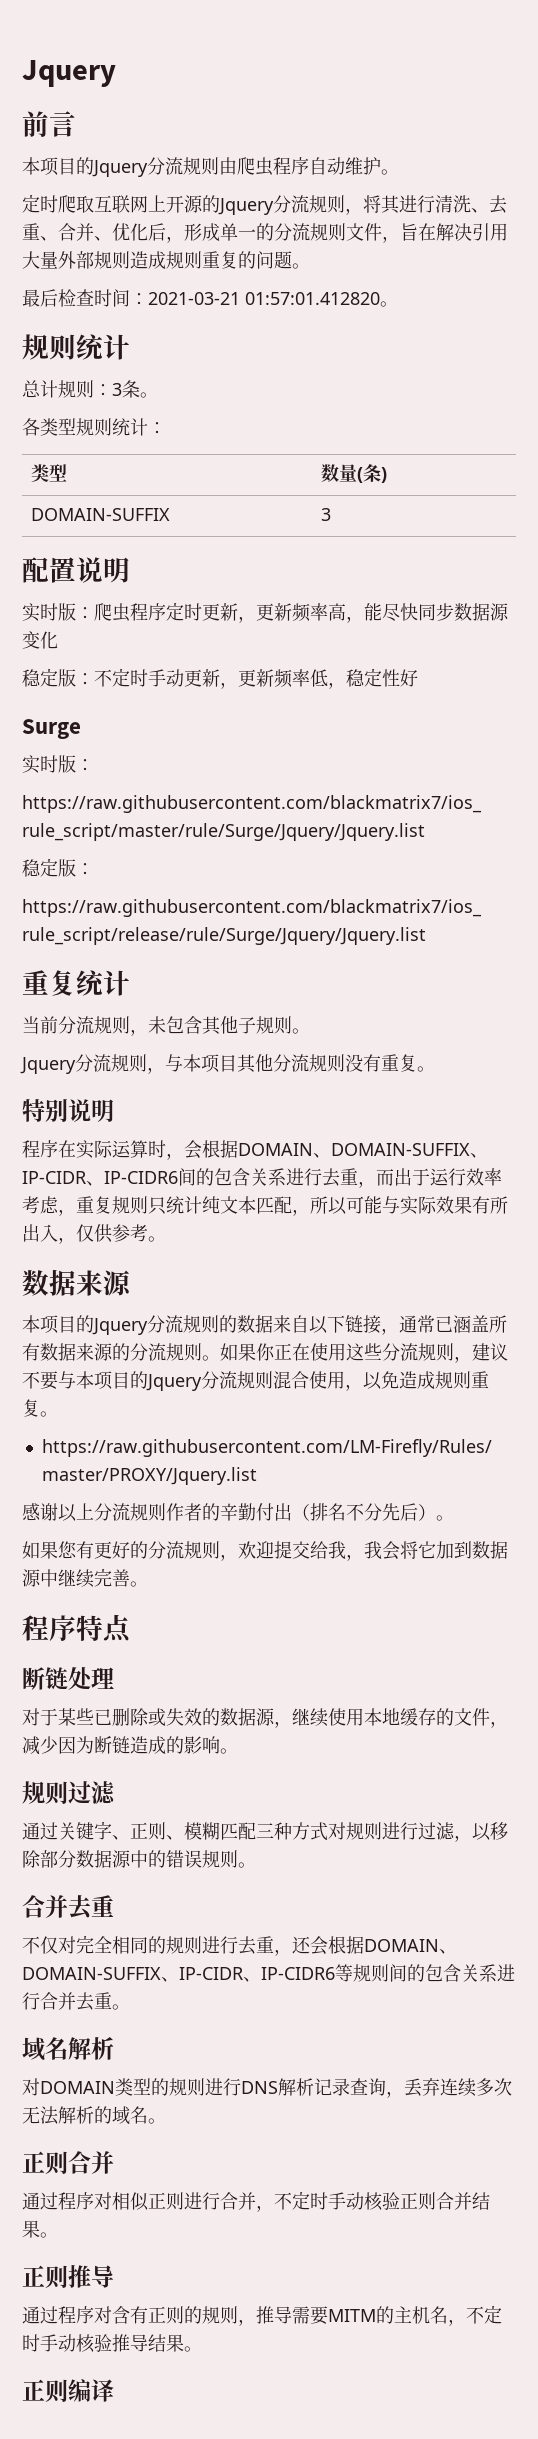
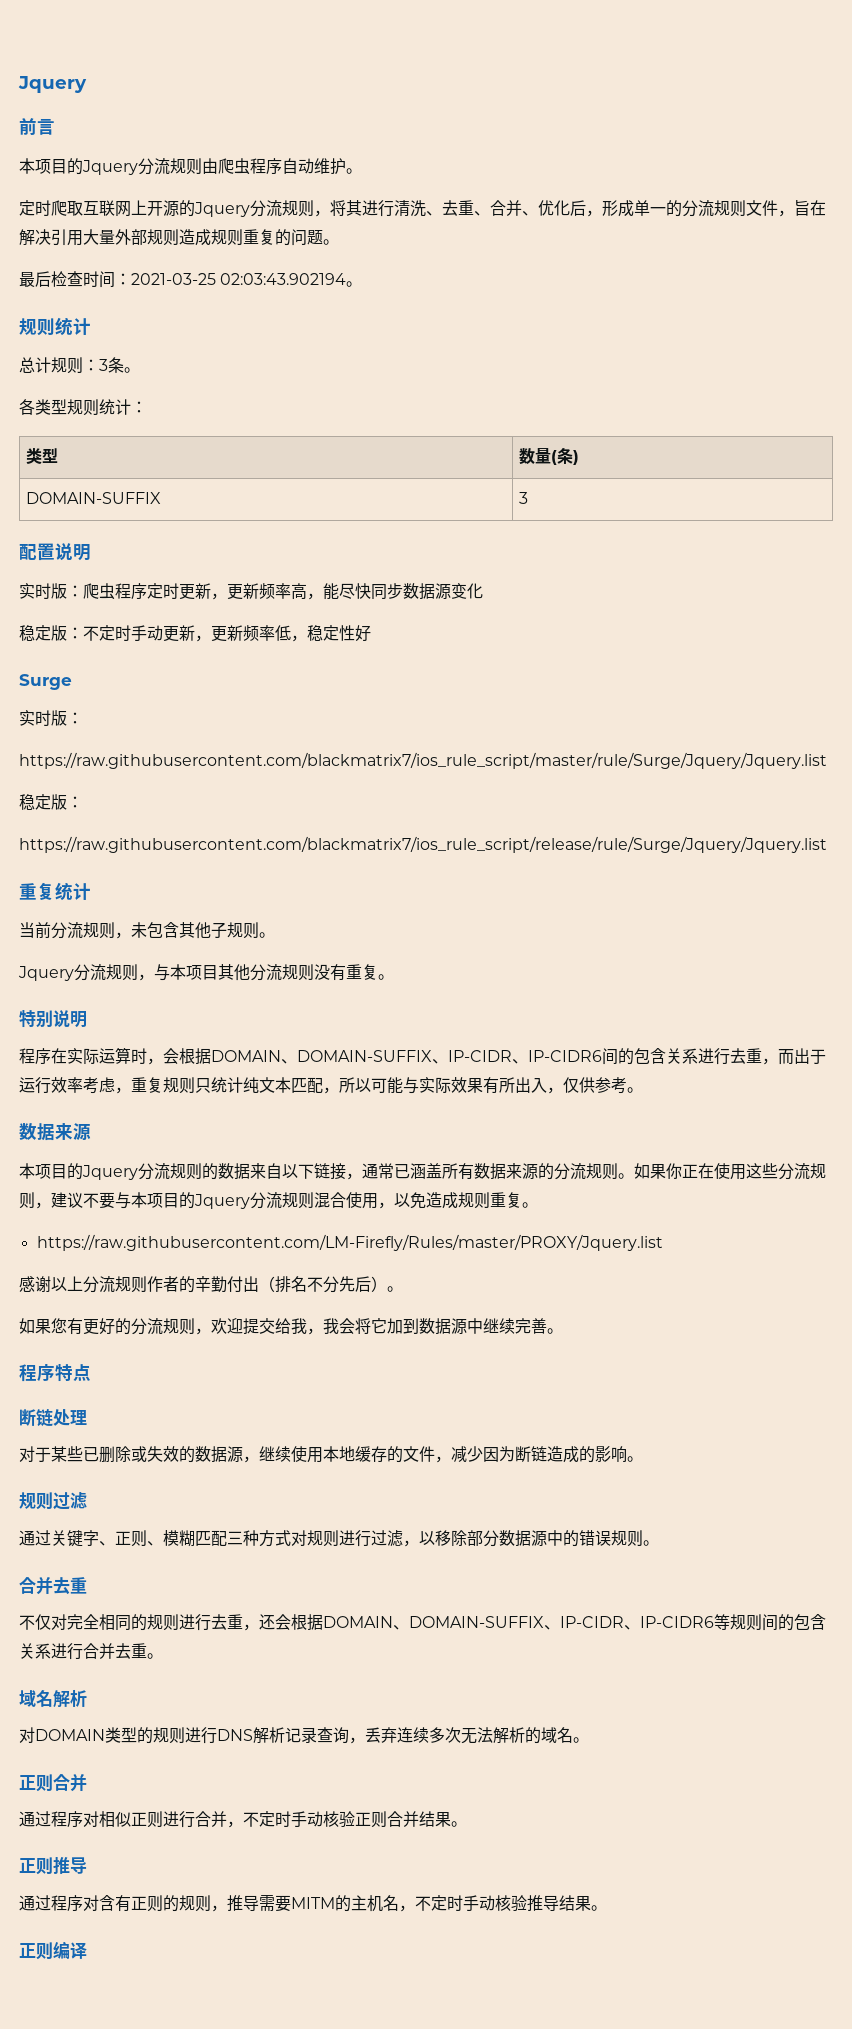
- 最后检查时间：2021-03-21 01:57:01.412820。
+ 最后检查时间：2021-03-25 02:03:43.902194。

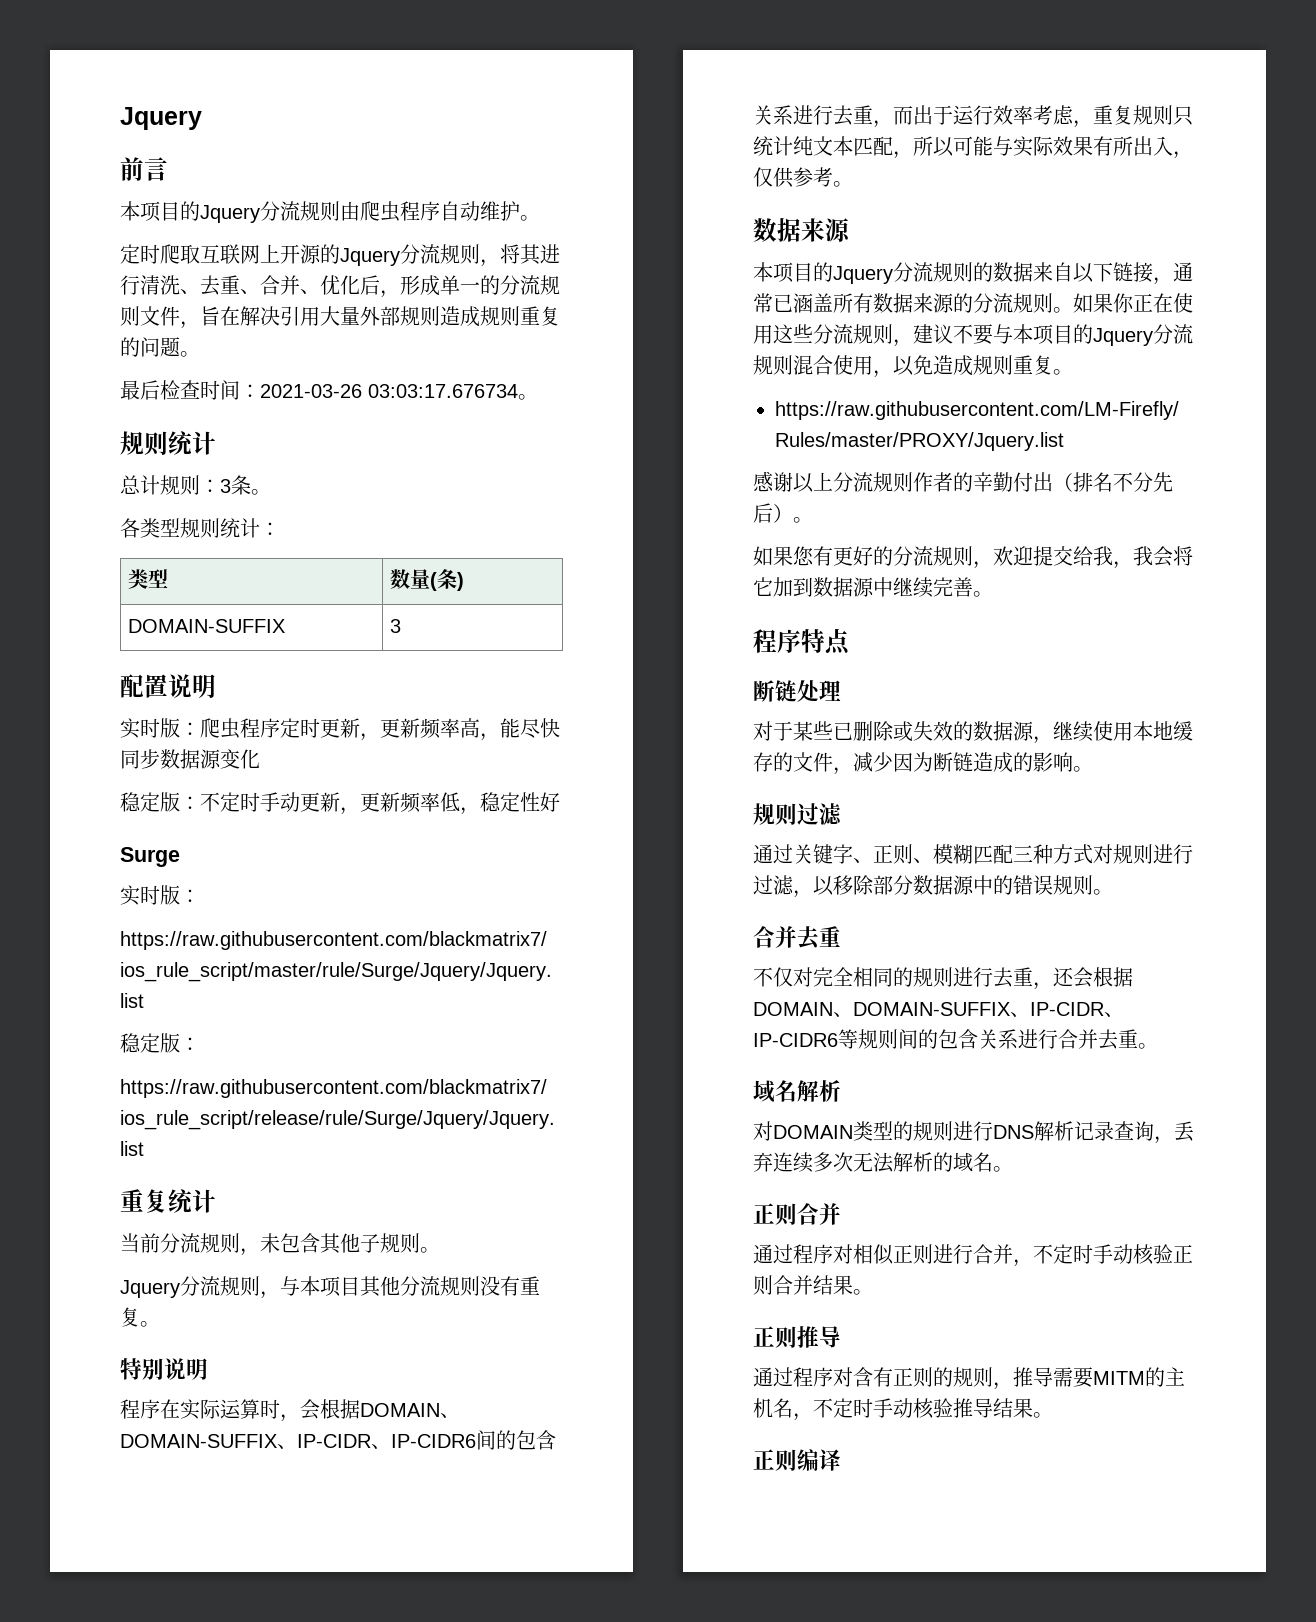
- 最后检查时间：2021-03-25 02:03:43.902194。
+ 最后检查时间：2021-03-26 03:03:17.676734。

